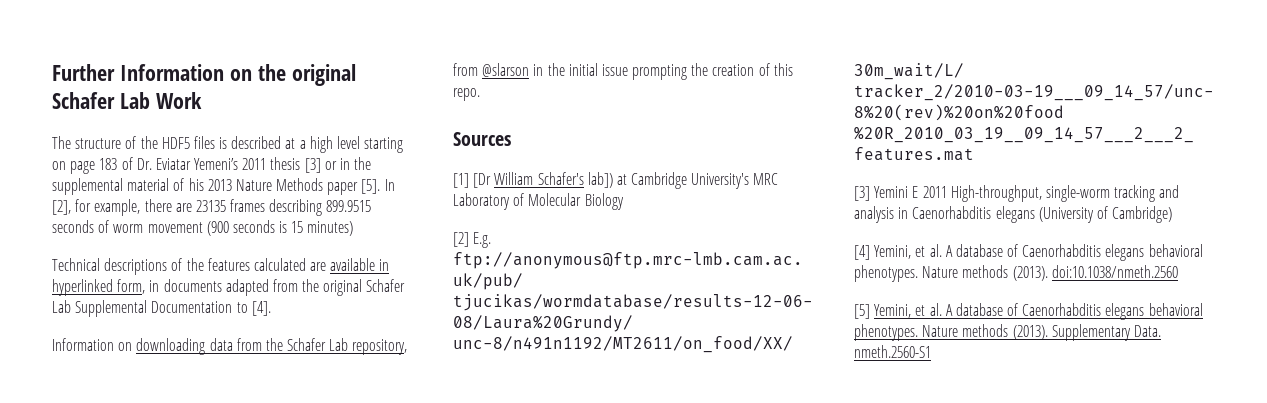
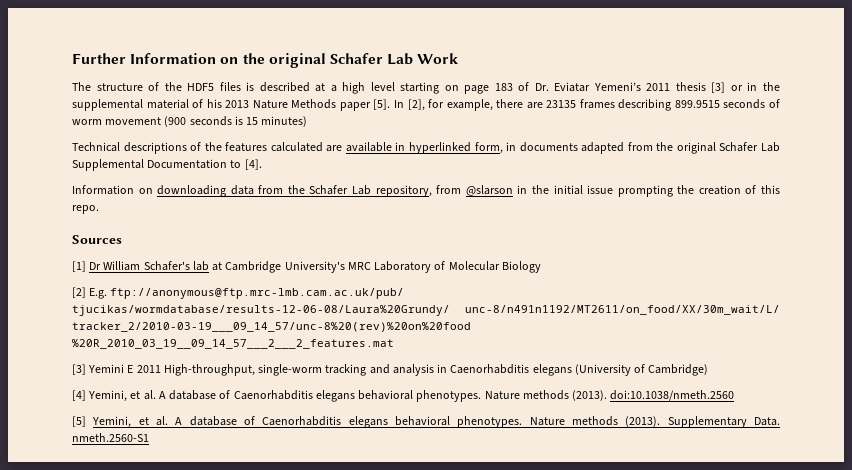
- [1] [Dr William Schafer's lab]) at Cambridge University's MRC Laboratory of Molecular Biology
+ [1] Dr William Schafer's lab at Cambridge University's MRC Laboratory of Molecular Biology

